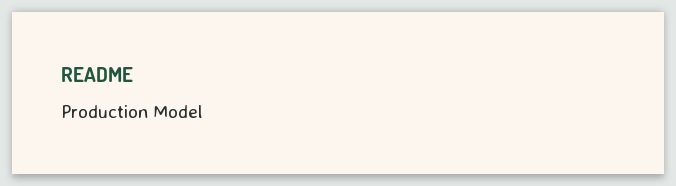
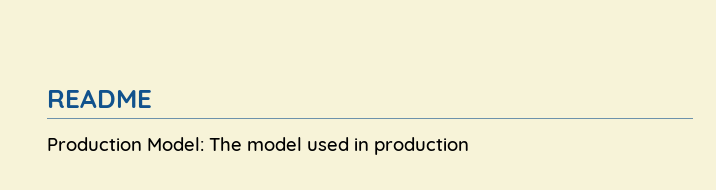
- Production Model
+ Production Model: The model used in production

